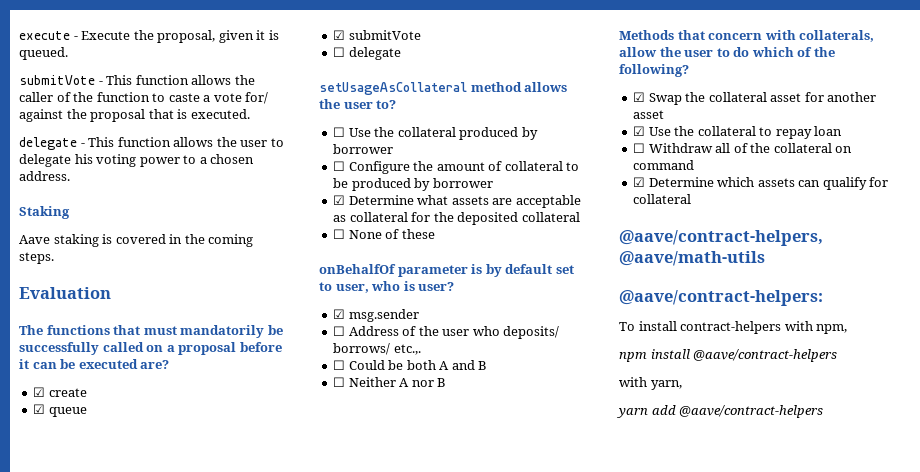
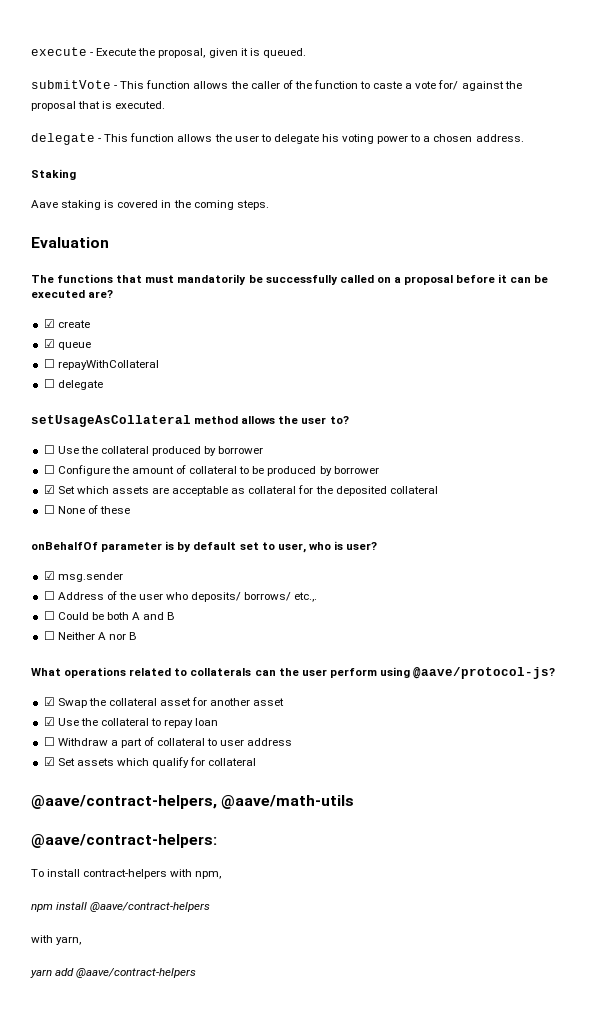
- ☑ submitVote
+ ☐ repayWithCollateral
- ☑ Determine what assets are acceptable as collateral for the deposited collateral
+ ☑ Set which assets are acceptable as collateral for the deposited collateral
- Methods that concern with collaterals, allow the user to do which of the following?
+ What operations related to collaterals can the user perform using @aave/protocol-js?
- ☐ Withdraw all of the collateral on command
- ☑ Determine which assets can qualify for collateral
+ ☐ Withdraw a part of collateral to user address
+ ☑ Set assets which qualify for collateral

